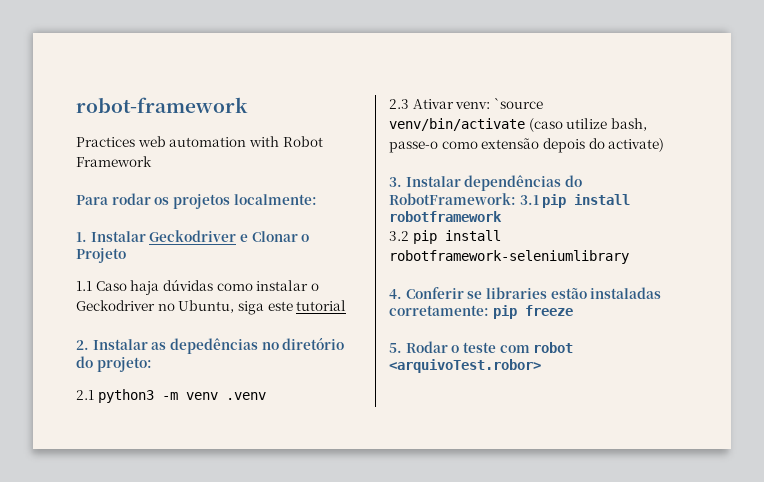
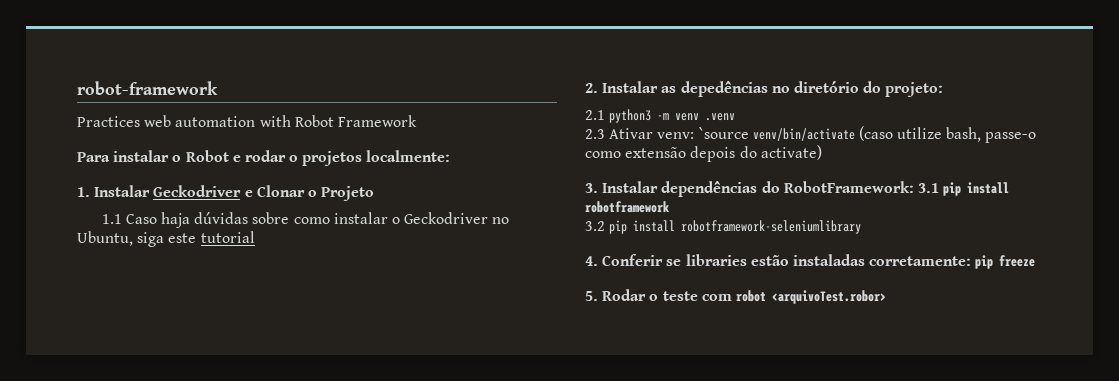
- Para rodar os projetos localmente:
+ Para instalar o Robot e rodar o projetos localmente:
- 1.1 Caso haja dúvidas como instalar o Geckodriver no Ubuntu, siga este tutorial
+ 1.1 Caso haja dúvidas sobre como instalar o Geckodriver no Ubuntu, siga este tutorial

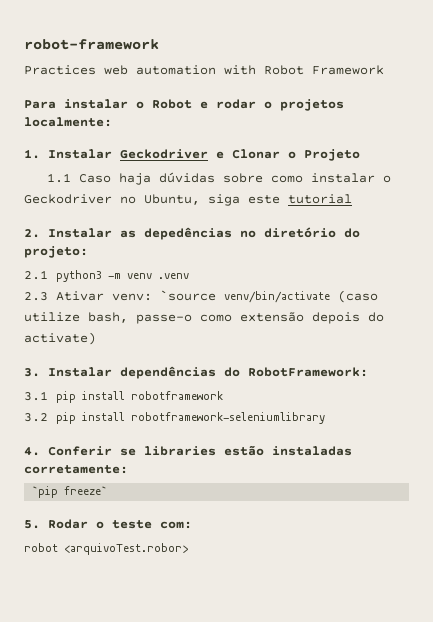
- 3. Instalar dependências do RobotFramework: 3.1 pip install robotframework
+ 3. Instalar dependências do RobotFramework:
+ 3.1 pip install robotframework
- 4. Conferir se libraries estão instaladas corretamente: pip freeze
+ 4. Conferir se libraries estão instaladas corretamente:
+ `pip freeze`
- 5. Rodar o teste com robot <arquivoTest.robor>
+ 5. Rodar o teste com:
+ robot <arquivoTest.robor>

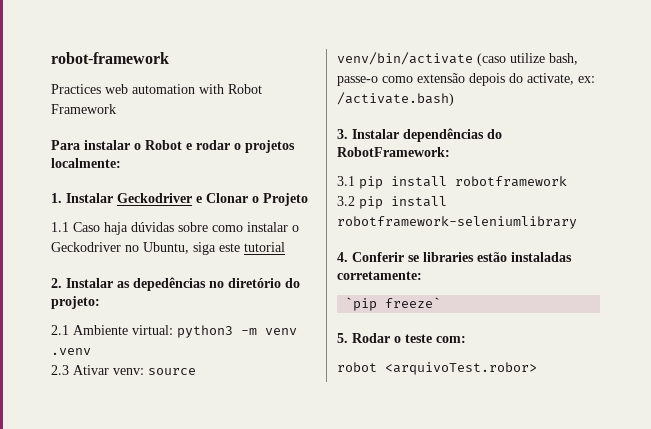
- 2.1 python3 -m venv .venv
+ 2.1 Ambiente virtual: python3 -m venv .venv
- 2.3 Ativar venv: `source venv/bin/activate (caso utilize bash, passe-o como extensão depois do activate)
+ 2.3 Ativar venv: source venv/bin/activate (caso utilize bash, passe-o como extensão depois do activate, ex: /activate.bash)

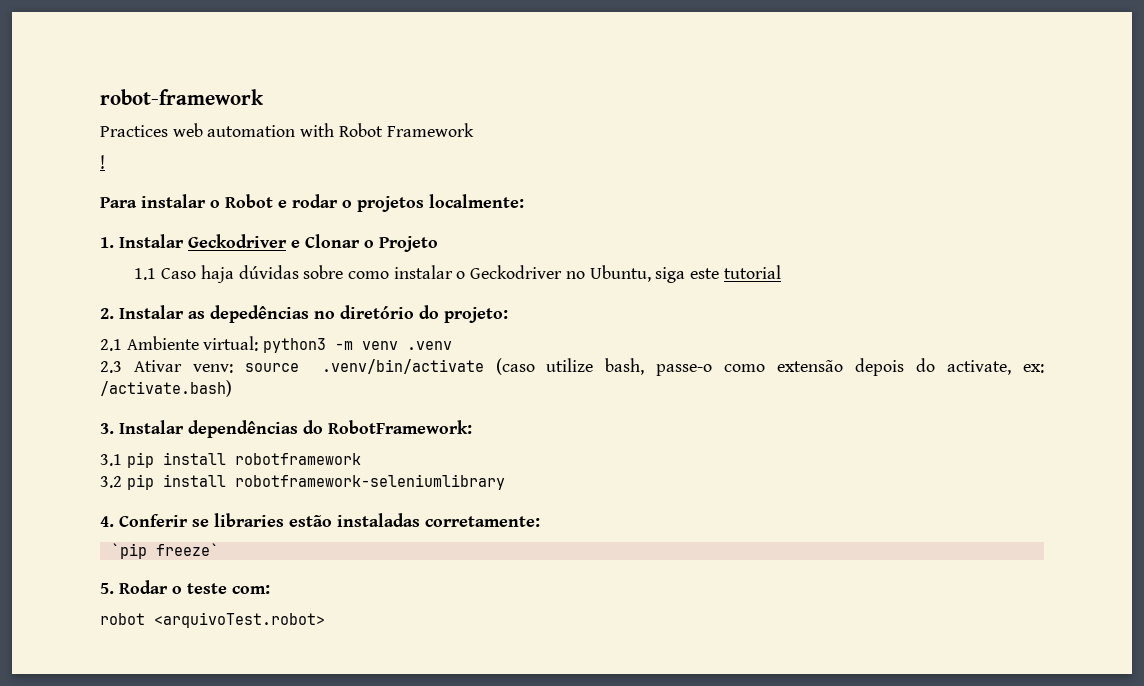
+ !
- 2.3 Ativar venv: source venv/bin/activate (caso utilize bash, passe-o como extensão depois do activate, ex: /activate.bash)
+ 2.3 Ativar venv: source .venv/bin/activate (caso utilize bash, passe-o como extensão depois do activate, ex: /activate.bash)
- robot <arquivoTest.robor>
+ robot <arquivoTest.robot>

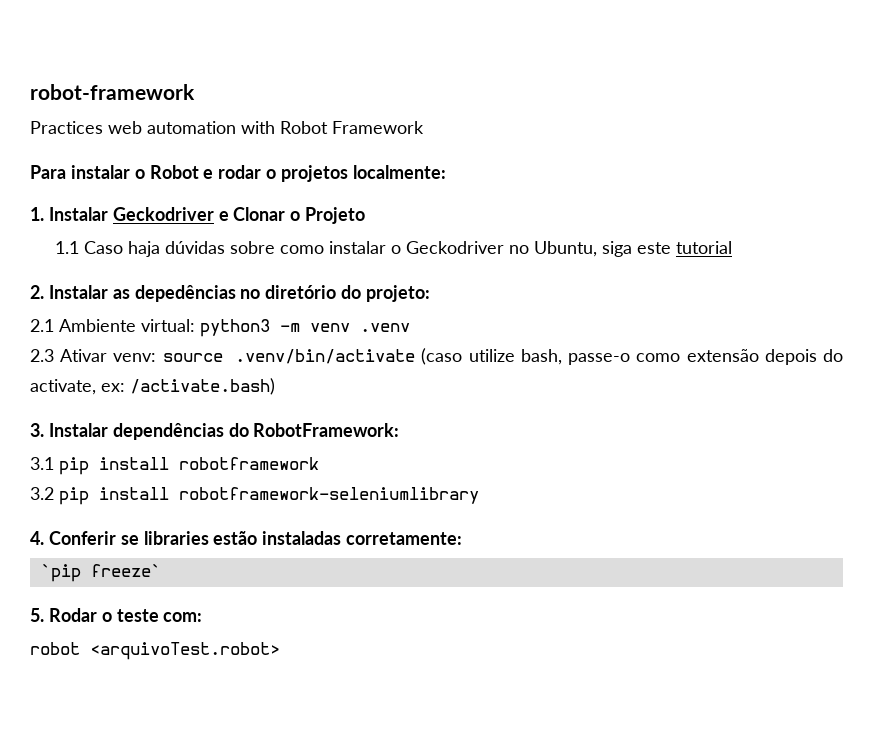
- !

